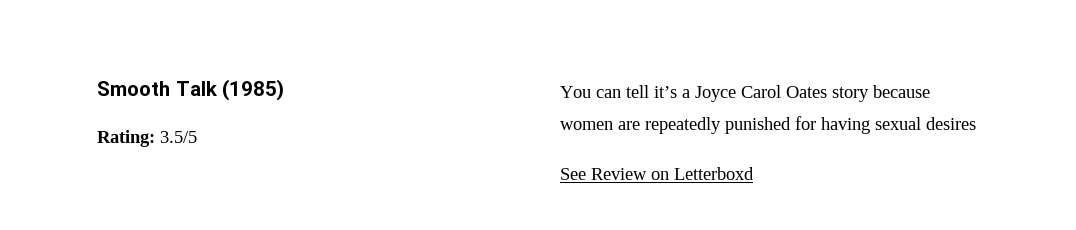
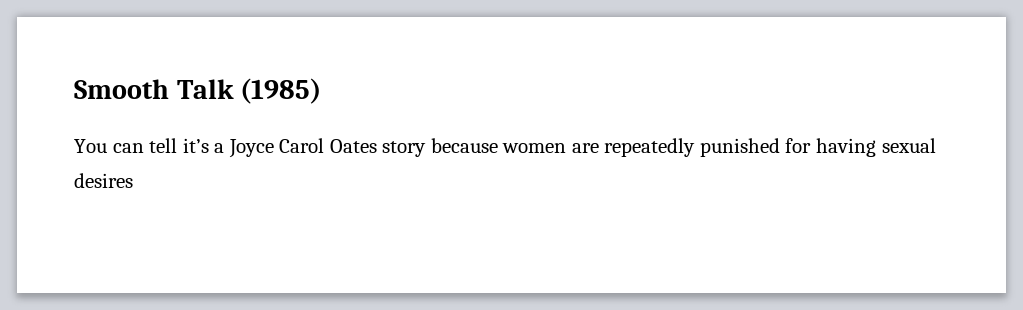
- Rating: 3.5/5
- See Review on Letterboxd

